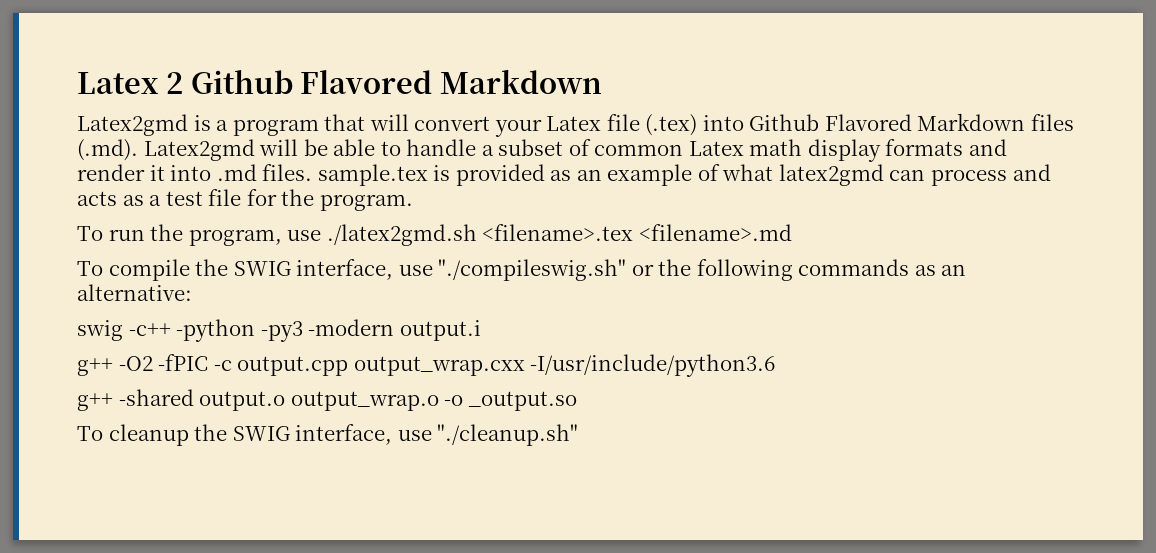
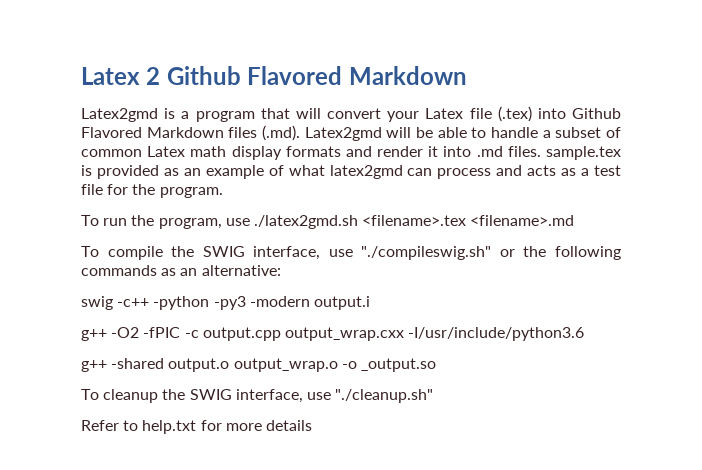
+ Refer to help.txt for more details

